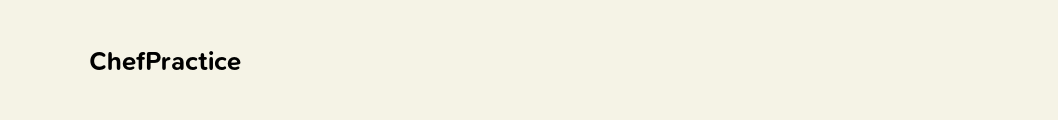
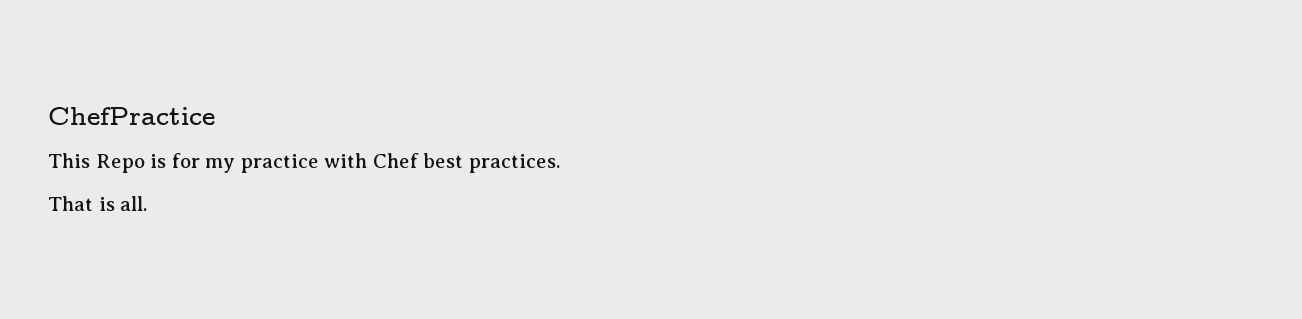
+ This Repo is for my practice with Chef best practices.
+ That is all.

